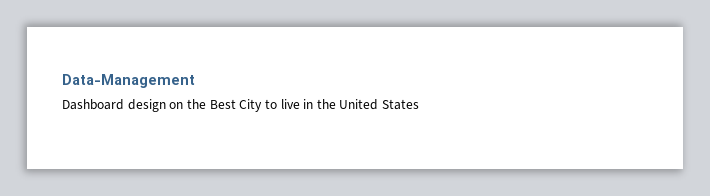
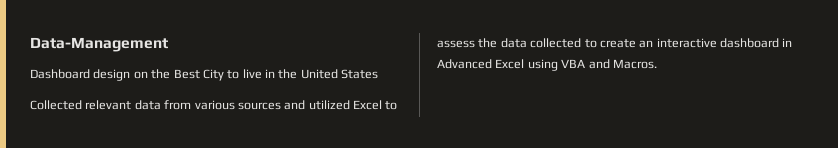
+ Collected relevant data from various sources and utilized Excel to assess the data collected to create an interactive dashboard in Advanced Excel using VBA and Macros.

